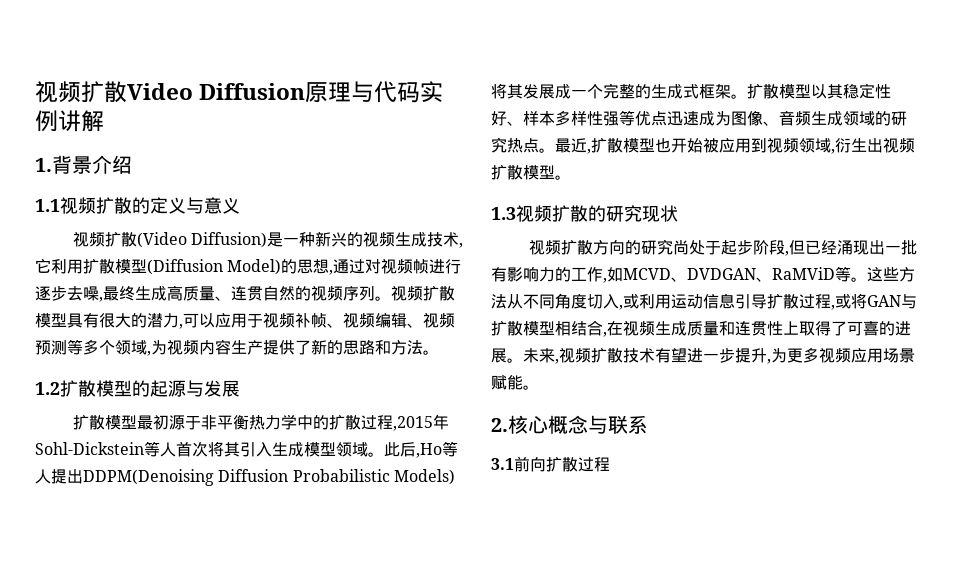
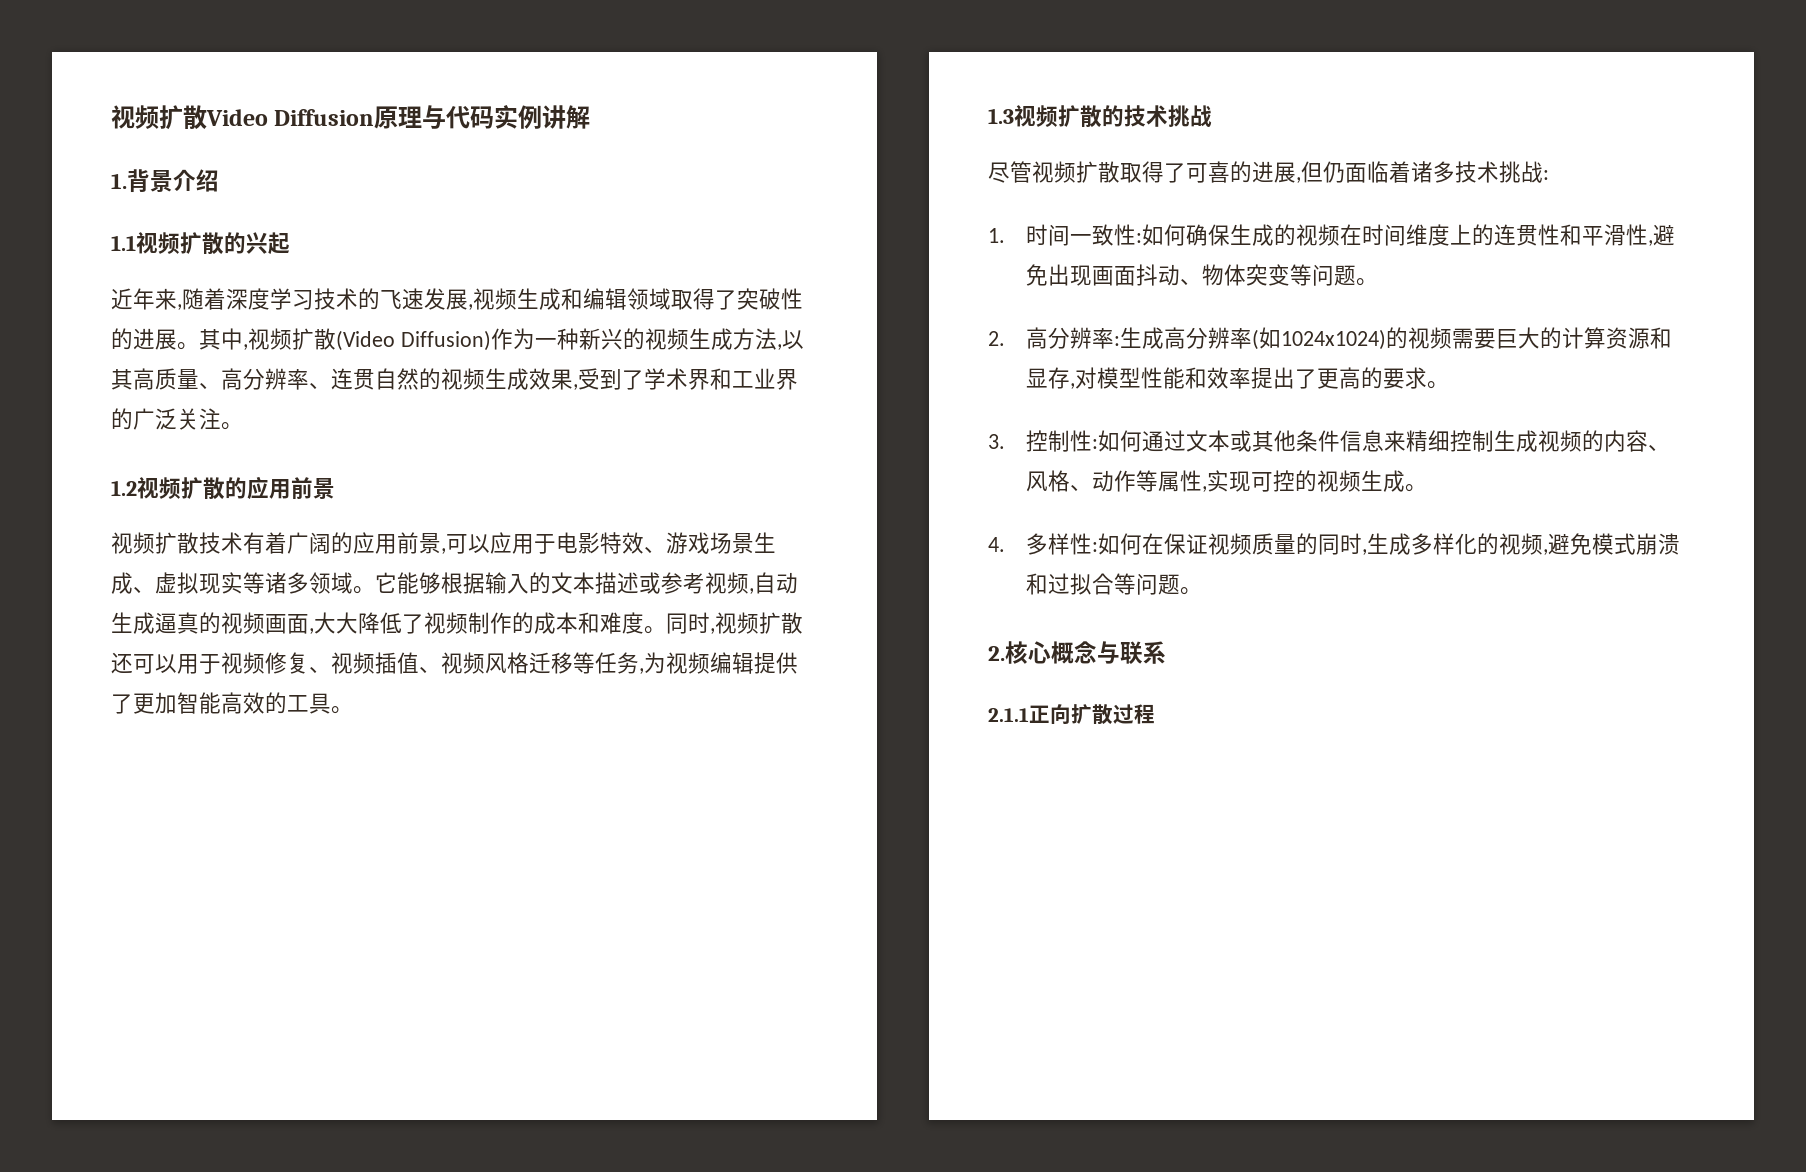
- 1.1视频扩散的定义与意义
- 视频扩散(Video Diffusion)是一种新兴的视频生成技术,它利用扩散模型(Diffusion Model)的思想,通过对视频帧进行逐步去噪,最终生成高质量、连贯自然的视频序列。视频扩散模型具有很大的潜力,可以应用于视频补帧、视频编辑、视频预测等多个领域,为视频内容生产提供了新的思路和方法。
- 1.2扩散模型的起源与发展
- 扩散模型最初源于非平衡热力学中的扩散过程,2015年Sohl-Dickstein等人首次将其引入生成模型领域。此后,Ho等人提出DDPM(Denoising Diffusion Probabilistic Models)将其发展成一个完整的生成式框架。扩散模型以其稳定性好、样本多样性强等优点迅速成为图像、音频生成领域的研究热点。最近,扩散模型也开始被应用到视频领域,衍生出视频扩散模型。
- 1.3视频扩散的研究现状
- 视频扩散方向的研究尚处于起步阶段,但已经涌现出一批有影响力的工作,如MCVD、DVDGAN、RaMViD等。这些方法从不同角度切入,或利用运动信息引导扩散过程,或将GAN与扩散模型相结合,在视频生成质量和连贯性上取得了可喜的进展。未来,视频扩散技术有望进一步提升,为更多视频应用场景赋能。
+ 1.1视频扩散的兴起
+ 近年来,随着深度学习技术的飞速发展,视频生成和编辑领域取得了突破性的进展。其中,视频扩散(Video Diffusion)作为一种新兴的视频生成方法,以其高质量、高分辨率、连贯自然的视频生成效果,受到了学术界和工业界的广泛关注。
+ 1.2视频扩散的应用前景
+ 视频扩散技术有着广阔的应用前景,可以应用于电影特效、游戏场景生成、虚拟现实等诸多领域。它能够根据输入的文本描述或参考视频,自动生成逼真的视频画面,大大降低了视频制作的成本和难度。同时,视频扩散还可以用于视频修复、视频插值、视频风格迁移等任务,为视频编辑提供了更加智能高效的工具。
+ 1.3视频扩散的技术挑战
+ 尽管视频扩散取得了可喜的进展,但仍面临着诸多技术挑战:
+ 1.时间一致性:如何确保生成的视频在时间维度上的连贯性和平滑性,避免出现画面抖动、物体突变等问题。
+ 2.高分辨率:生成高分辨率(如1024x1024)的视频需要巨大的计算资源和显存,对模型性能和效率提出了更高的要求。
+ 3.控制性:如何通过文本或其他条件信息来精细控制生成视频的内容、风格、动作等属性,实现可控的视频生成。
+ 4.多样性:如何在保证视频质量的同时,生成多样化的视频,避免模式崩溃和过拟合等问题。
- 3.1前向扩散过程
+ 2.1.1正向扩散过程

